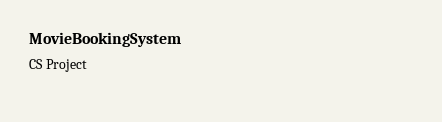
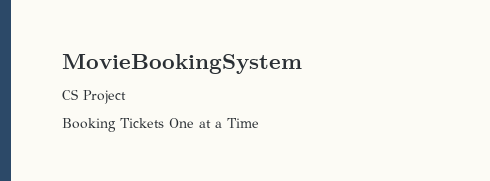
+ Booking Tickets One at a Time

